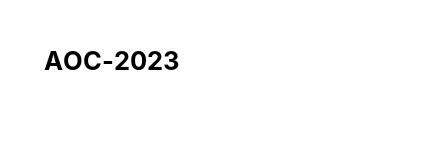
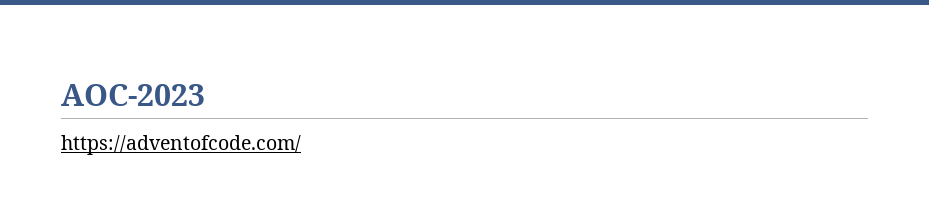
+ https://adventofcode.com/

